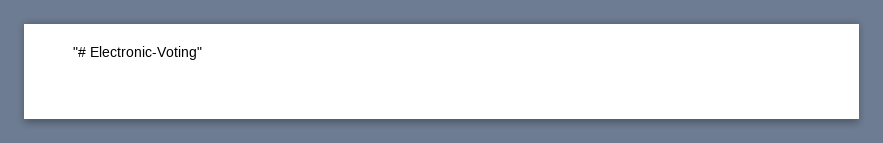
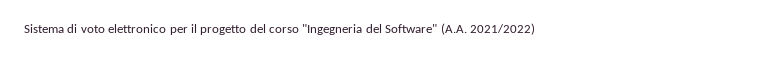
- "# Electronic-Voting"
+ Sistema di voto elettronico per il progetto del corso "Ingegneria del Software" (A.A. 2021/2022)

